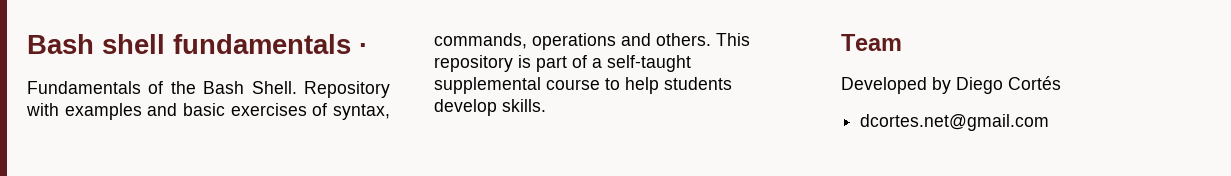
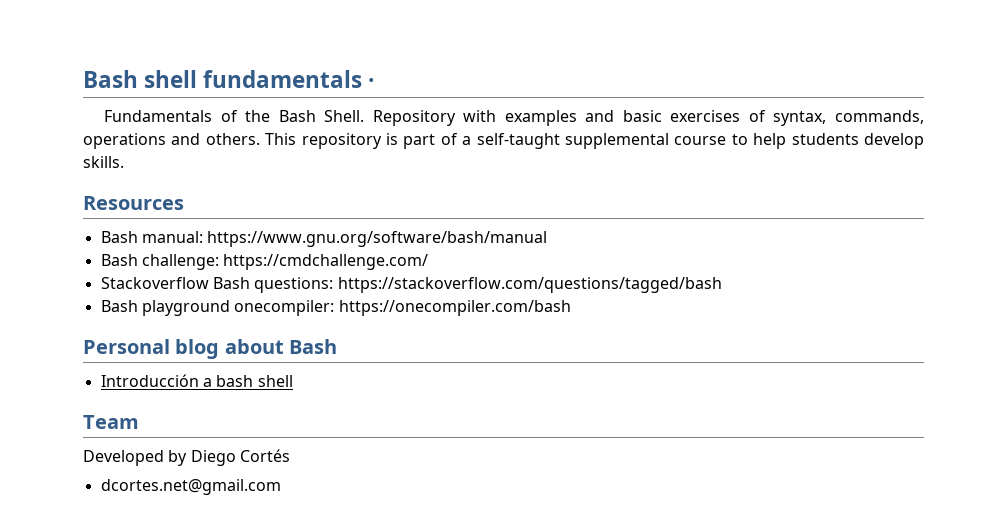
+ Resources
+ Bash manual: https://www.gnu.org/software/bash/manual
+ Bash challenge: https://cmdchallenge.com/
+ Stackoverflow Bash questions: https://stackoverflow.com/questions/tagged/bash
+ Bash playground onecompiler: https://onecompiler.com/bash
+ Personal blog about Bash
+ Introducción a bash shell

